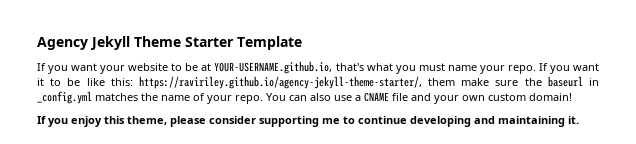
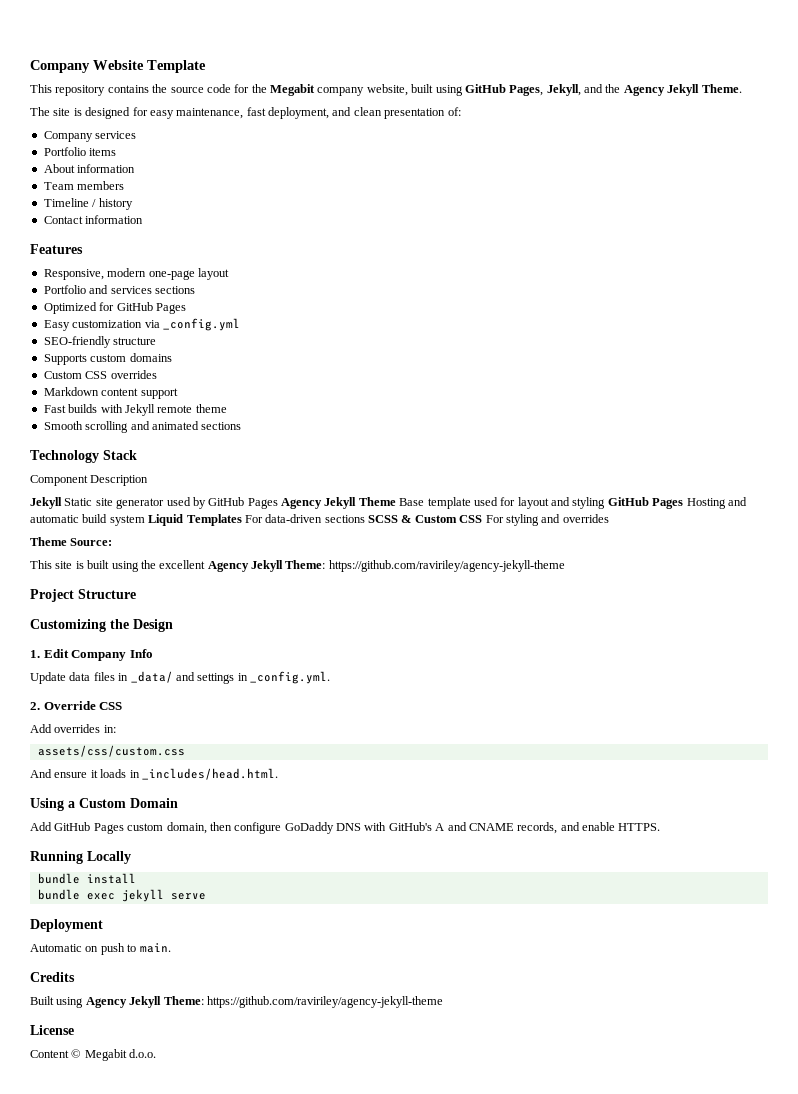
- Agency Jekyll Theme Starter Template
- If you want your website to be at YOUR-USERNAME.github.io, that's what you must name your repo. If you want it to be like this: https://raviriley.github.io/agency-jekyll-theme-starter/, them make sure the baseurl in _config.yml matches the name of your repo. You can also use a CNAME file and your own custom domain!
- If you enjoy this theme, please consider supporting me to continue developing and maintaining it.
+ Company Website Template
+ This repository contains the source code for the Megabit company website, built using GitHub Pages, Jekyll, and the Agency Jekyll Theme.
+ The site is designed for easy maintenance, fast deployment, and clean presentation of:
+ Company services
+ Portfolio items
+ About information
+ Team members
+ Timeline / history
+ Contact information
+ Features
+ Responsive, modern one-page layout
+ Portfolio and services sections
+ Optimized for GitHub Pages
+ Easy customization via _config.yml
+ SEO-friendly structure
+ Supports custom domains
+ Custom CSS overrides
+ Markdown content support
+ Fast builds with Jekyll remote theme
+ Smooth scrolling and animated sections
+ Technology Stack
+ Component Description
+ Jekyll Static site generator used by GitHub Pages Agency Jekyll Theme Base template used for layout and styling GitHub Pages Hosting and automatic build system Liquid Templates For data-driven sections SCSS & Custom CSS For styling and overrides
+ Theme Source:
+ This site is built using the excellent Agency Jekyll Theme: https://github.com/raviriley/agency-jekyll-theme
+ Project Structure
+ Customizing the Design
+ 1. Edit Company Info
+ Update data files in _data/ and settings in _config.yml.
+ 2. Override CSS
+ Add overrides in:
+ assets/css/custom.css
+ And ensure it loads in _includes/head.html.
+ Using a Custom Domain
+ Add GitHub Pages custom domain, then configure GoDaddy DNS with GitHub's A and CNAME records, and enable HTTPS.
+ Running Locally
+ bundle install
+ bundle exec jekyll serve
+ Deployment
+ Automatic on push to main.
+ Credits
+ Built using Agency Jekyll Theme: https://github.com/raviriley/agency-jekyll-theme
+ License
+ Content © Megabit d.o.o.

